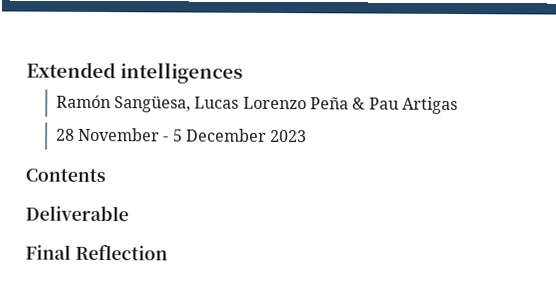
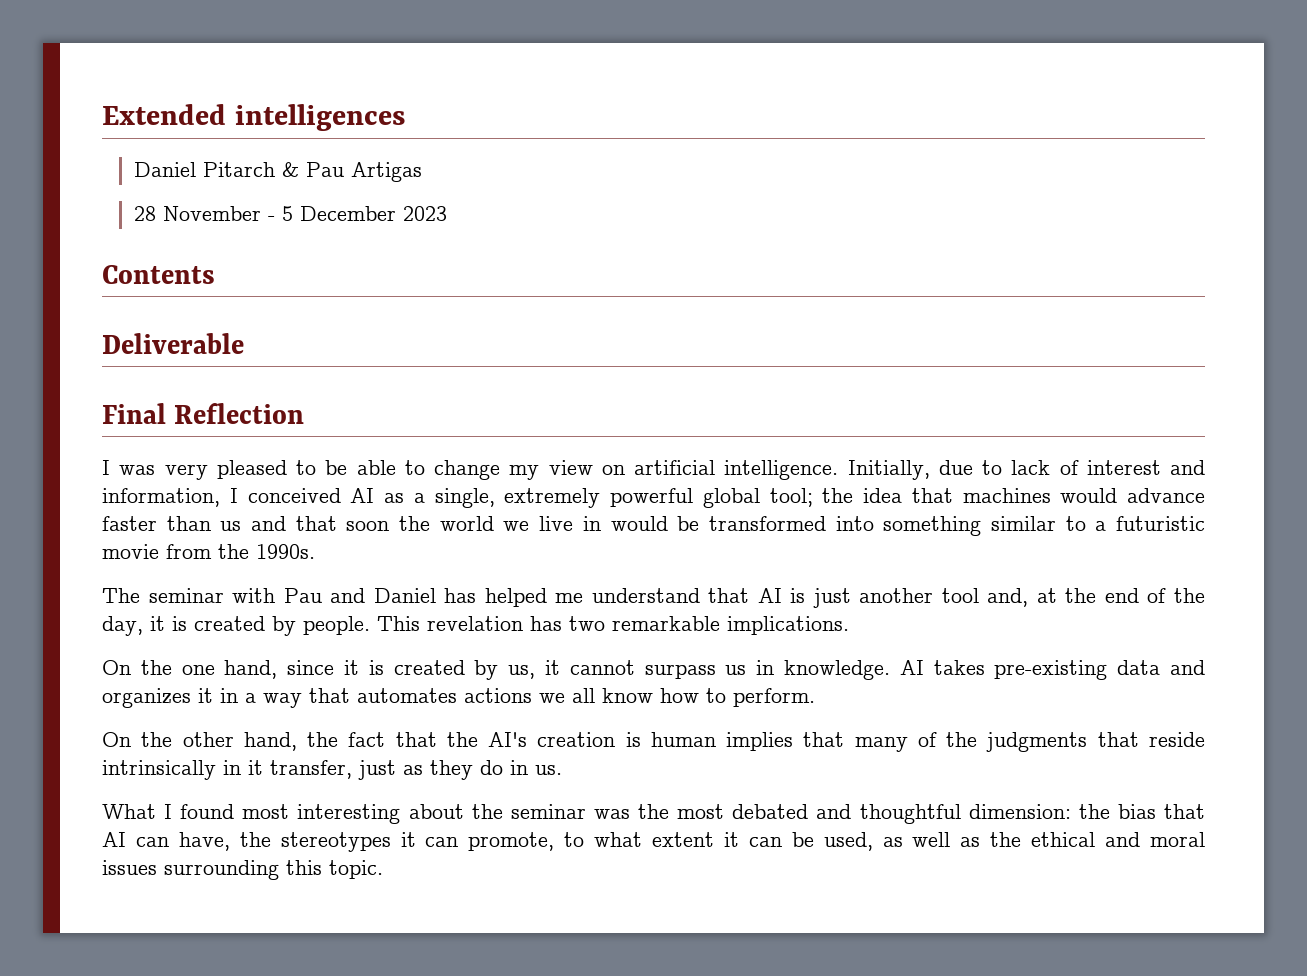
- Ramón Sangüesa, Lucas Lorenzo Peña & Pau Artigas
+ Daniel Pitarch & Pau Artigas
+ I was very pleased to be able to change my view on artificial intelligence. Initially, due to lack of interest and information, I conceived AI as a single, extremely powerful global tool; the idea that machines would advance faster than us and that soon the world we live in would be transformed into something similar to a futuristic movie from the 1990s.
+ The seminar with Pau and Daniel has helped me understand that AI is just another tool and, at the end of the day, it is created by people. This revelation has two remarkable implications.
+ On the one hand, since it is created by us, it cannot surpass us in knowledge. AI takes pre-existing data and organizes it in a way that automates actions we all know how to perform.
+ On the other hand, the fact that the AI's creation is human implies that many of the judgments that reside intrinsically in it transfer, just as they do in us.
+ What I found most interesting about the seminar was the most debated and thoughtful dimension: the bias that AI can have, the stereotypes it can promote, to what extent it can be used, as well as the ethical and moral issues surrounding this topic.

